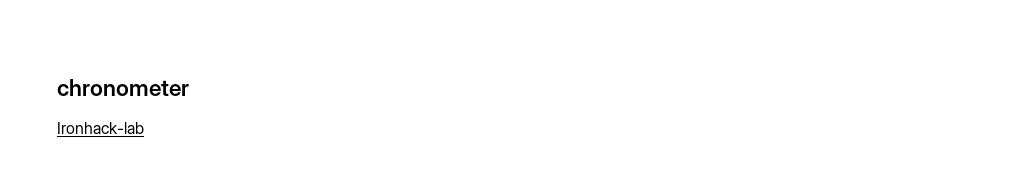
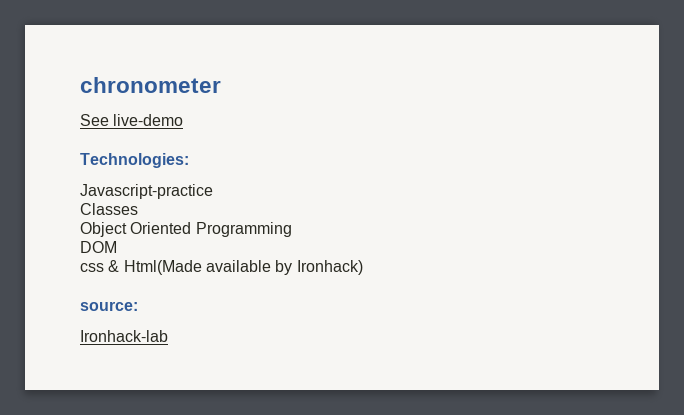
+ See live-demo
+ Technologies:
+ Javascript-practice
+ Classes
+ Object Oriented Programming
+ DOM
+ css & Html(Made available by Ironhack)
+ source:

